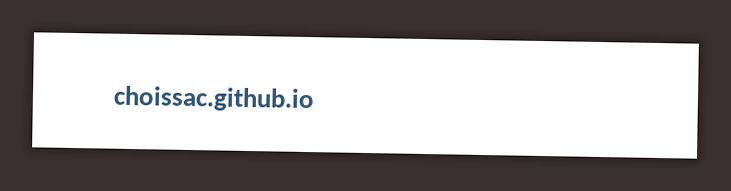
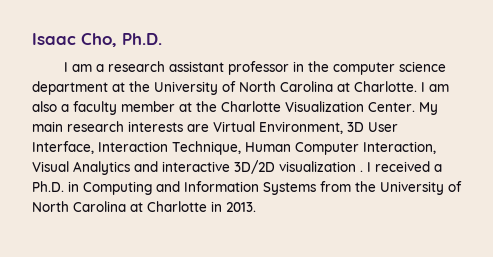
- choissac.github.io
+ Isaac Cho, Ph.D.
+ I am a research assistant professor in the computer science department at the University of North Carolina at Charlotte. I am also a faculty member at the Charlotte Visualization Center. My main research interests are Virtual Environment, 3D User Interface, Interaction Technique, Human Computer Interaction, Visual Analytics and interactive 3D/2D visualization . I received a Ph.D. in Computing and Information Systems from the University of North Carolina at Charlotte in 2013.

